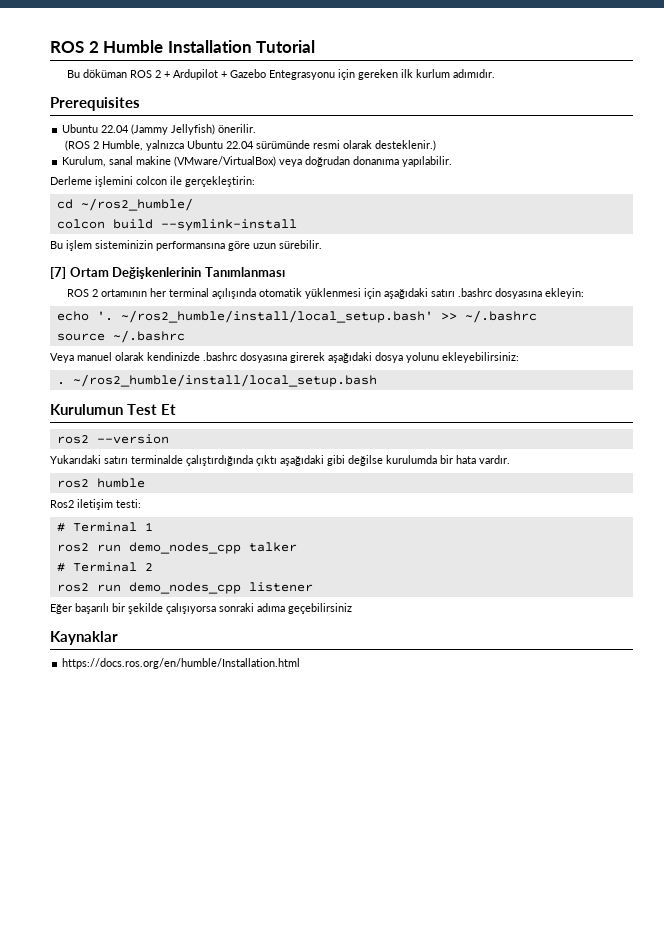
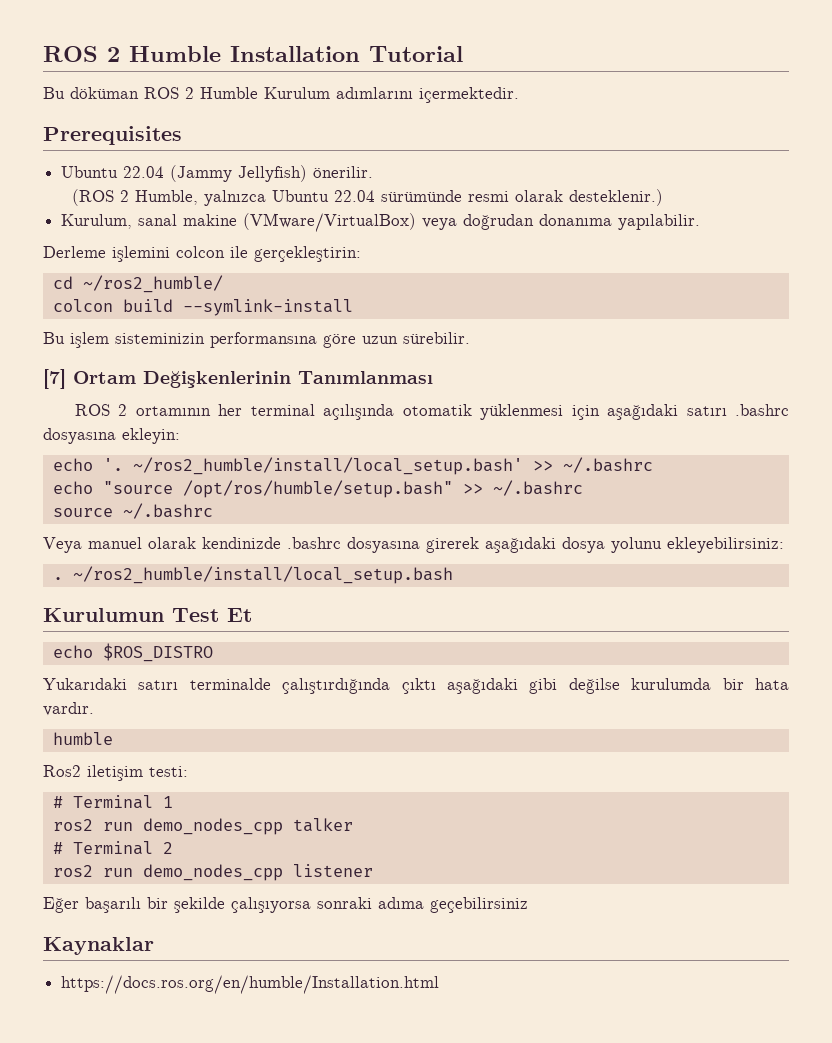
- Bu döküman ROS 2 + Ardupilot + Gazebo Entegrasyonu için gereken ilk kurlum adımıdır.
+ Bu döküman ROS 2 Humble Kurulum adımlarını içermektedir.
+ echo "source /opt/ros/humble/setup.bash" >> ~/.bashrc
- ros2 --version
+ echo $ROS_DISTRO
- ros2 humble
+ humble

